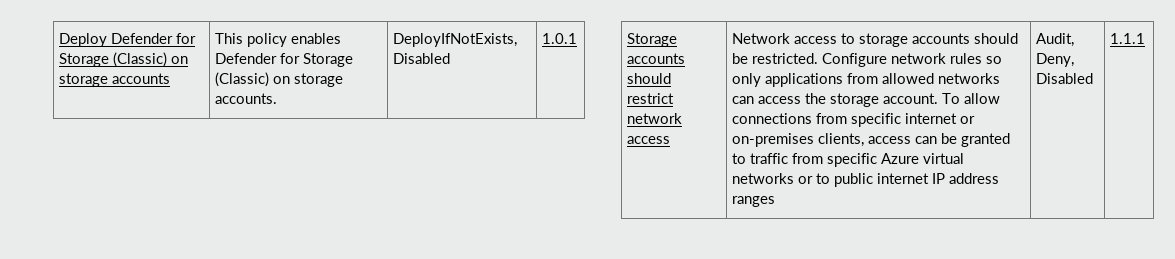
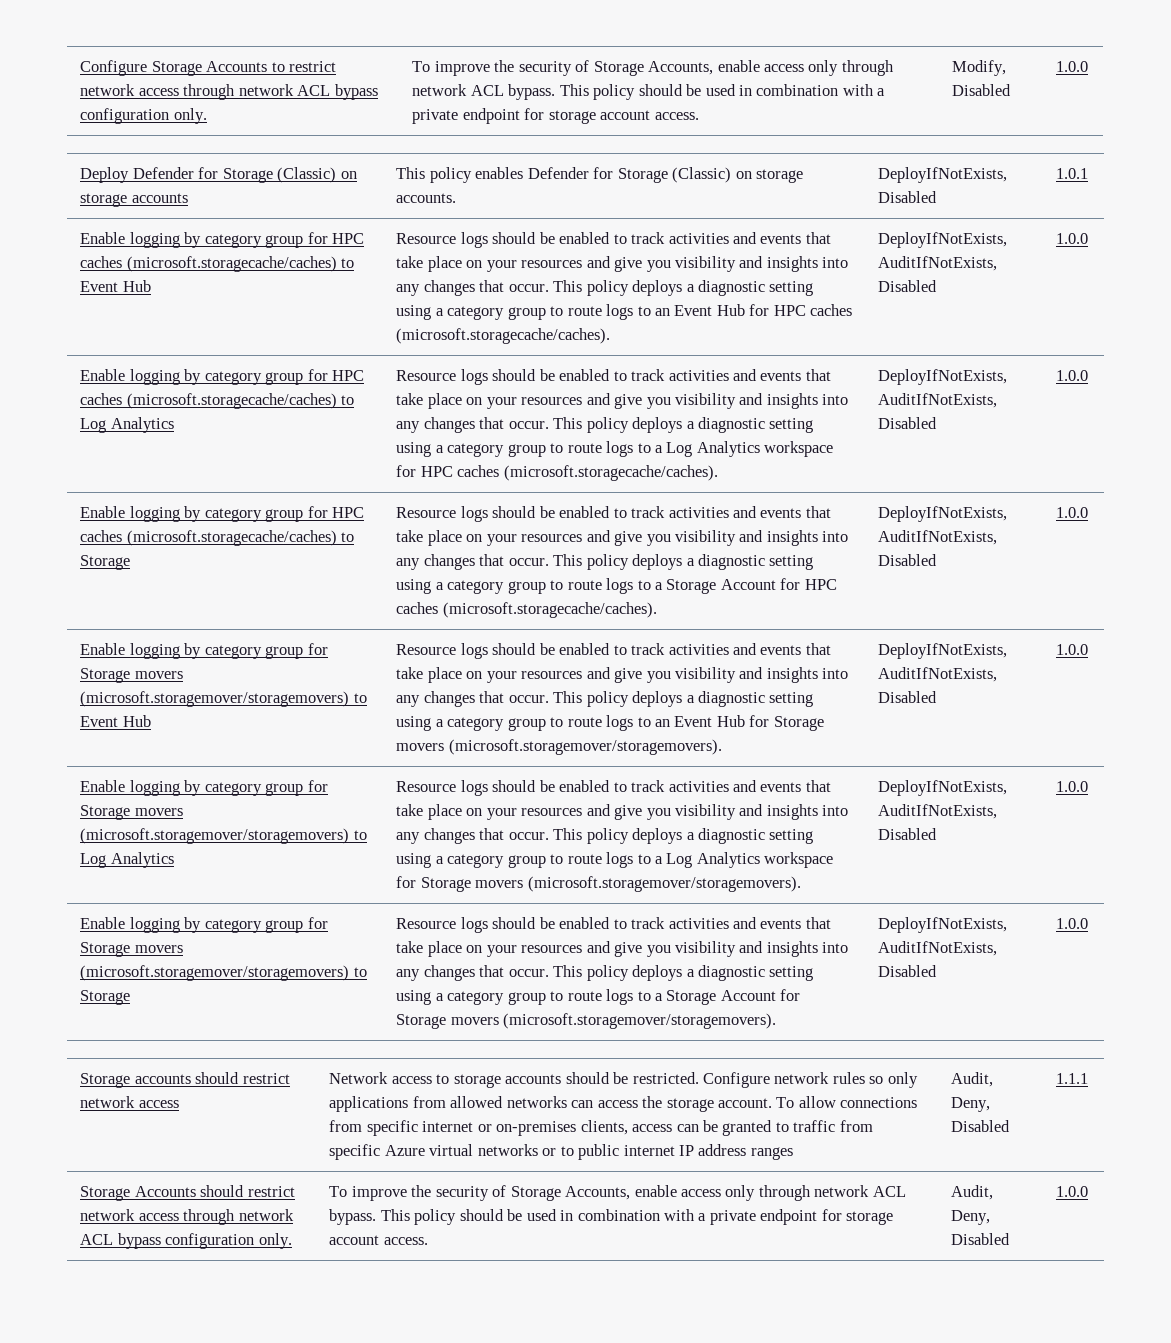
+ Configure Storage Accounts to restrict network access through network ACL bypass configuration only. | To improve the security of Storage Accounts, enable access only through network ACL bypass. This policy should be used in combination with a private endpoint for storage account access. | Modify, Disabled | 1.0.0
+ Enable logging by category group for HPC caches (microsoft.storagecache/caches) to Event Hub | Resource logs should be enabled to track activities and events that take place on your resources and give you visibility and insights into any changes that occur. This policy deploys a diagnostic setting using a category group to route logs to an Event Hub for HPC caches (microsoft.storagecache/caches). | DeployIfNotExists, AuditIfNotExists, Disabled | 1.0.0
+ Enable logging by category group for HPC caches (microsoft.storagecache/caches) to Log Analytics | Resource logs should be enabled to track activities and events that take place on your resources and give you visibility and insights into any changes that occur. This policy deploys a diagnostic setting using a category group to route logs to a Log Analytics workspace for HPC caches (microsoft.storagecache/caches). | DeployIfNotExists, AuditIfNotExists, Disabled | 1.0.0
+ Enable logging by category group for HPC caches (microsoft.storagecache/caches) to Storage | Resource logs should be enabled to track activities and events that take place on your resources and give you visibility and insights into any changes that occur. This policy deploys a diagnostic setting using a category group to route logs to a Storage Account for HPC caches (microsoft.storagecache/caches). | DeployIfNotExists, AuditIfNotExists, Disabled | 1.0.0
+ Enable logging by category group for Storage movers (microsoft.storagemover/storagemovers) to Event Hub | Resource logs should be enabled to track activities and events that take place on your resources and give you visibility and insights into any changes that occur. This policy deploys a diagnostic setting using a category group to route logs to an Event Hub for Storage movers (microsoft.storagemover/storagemovers). | DeployIfNotExists, AuditIfNotExists, Disabled | 1.0.0
+ Enable logging by category group for Storage movers (microsoft.storagemover/storagemovers) to Log Analytics | Resource logs should be enabled to track activities and events that take place on your resources and give you visibility and insights into any changes that occur. This policy deploys a diagnostic setting using a category group to route logs to a Log Analytics workspace for Storage movers (microsoft.storagemover/storagemovers). | DeployIfNotExists, AuditIfNotExists, Disabled | 1.0.0
+ Enable logging by category group for Storage movers (microsoft.storagemover/storagemovers) to Storage | Resource logs should be enabled to track activities and events that take place on your resources and give you visibility and insights into any changes that occur. This policy deploys a diagnostic setting using a category group to route logs to a Storage Account for Storage movers (microsoft.storagemover/storagemovers). | DeployIfNotExists, AuditIfNotExists, Disabled | 1.0.0
+ Storage Accounts should restrict network access through network ACL bypass configuration only. | To improve the security of Storage Accounts, enable access only through network ACL bypass. This policy should be used in combination with a private endpoint for storage account access. | Audit, Deny, Disabled | 1.0.0

